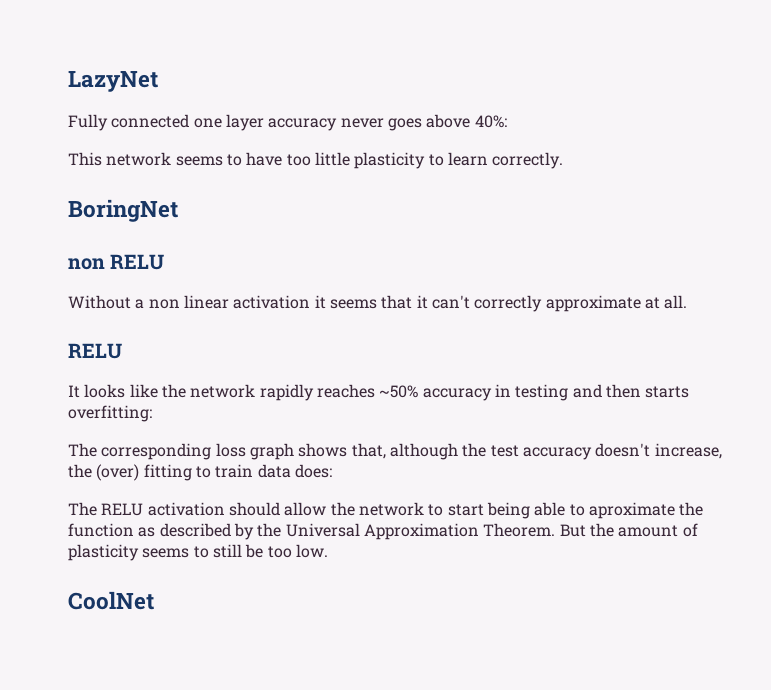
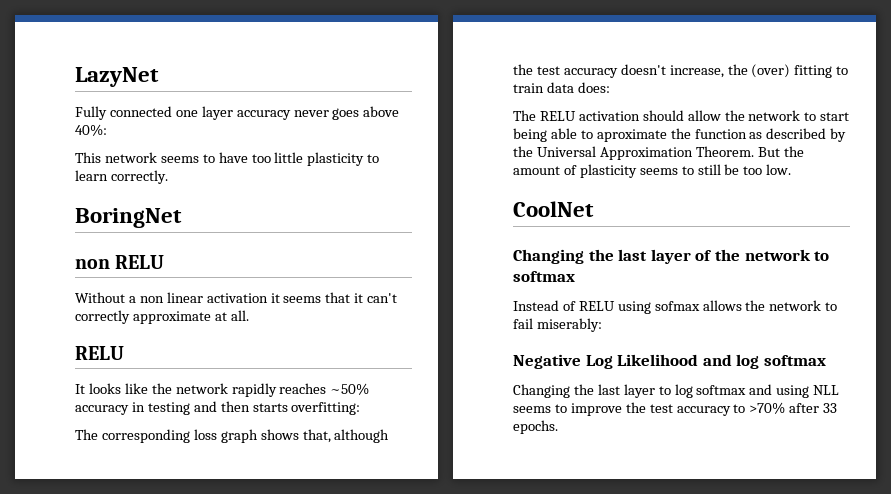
+ Changing the last layer of the network to softmax
+ Instead of RELU using sofmax allows the network to fail miserably:
+ Negative Log Likelihood and log softmax
+ Changing the last layer to log softmax and using NLL seems to improve the test accuracy to >70% after 33 epochs.

